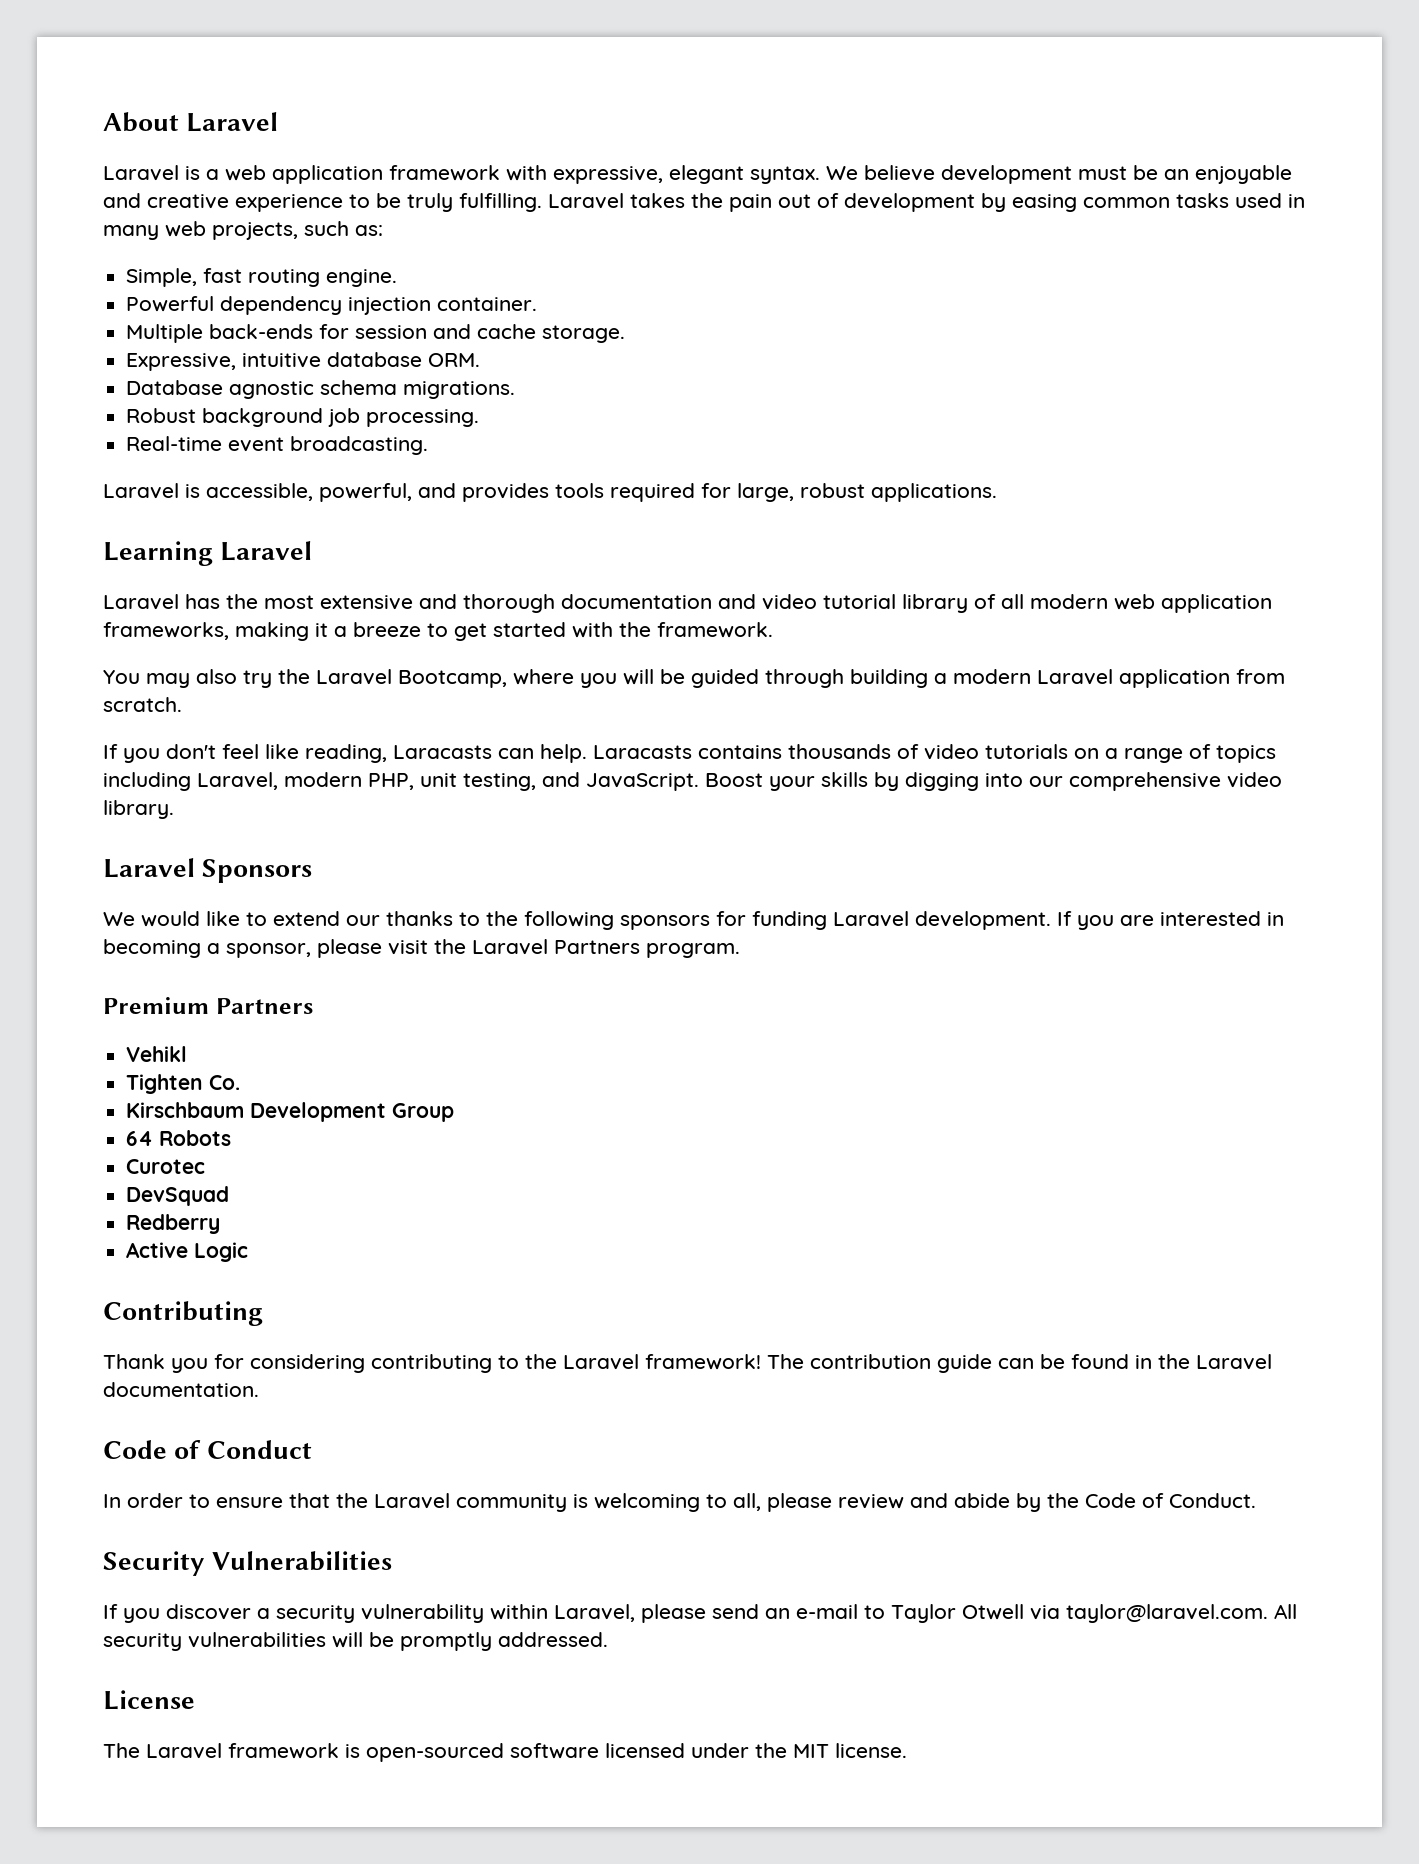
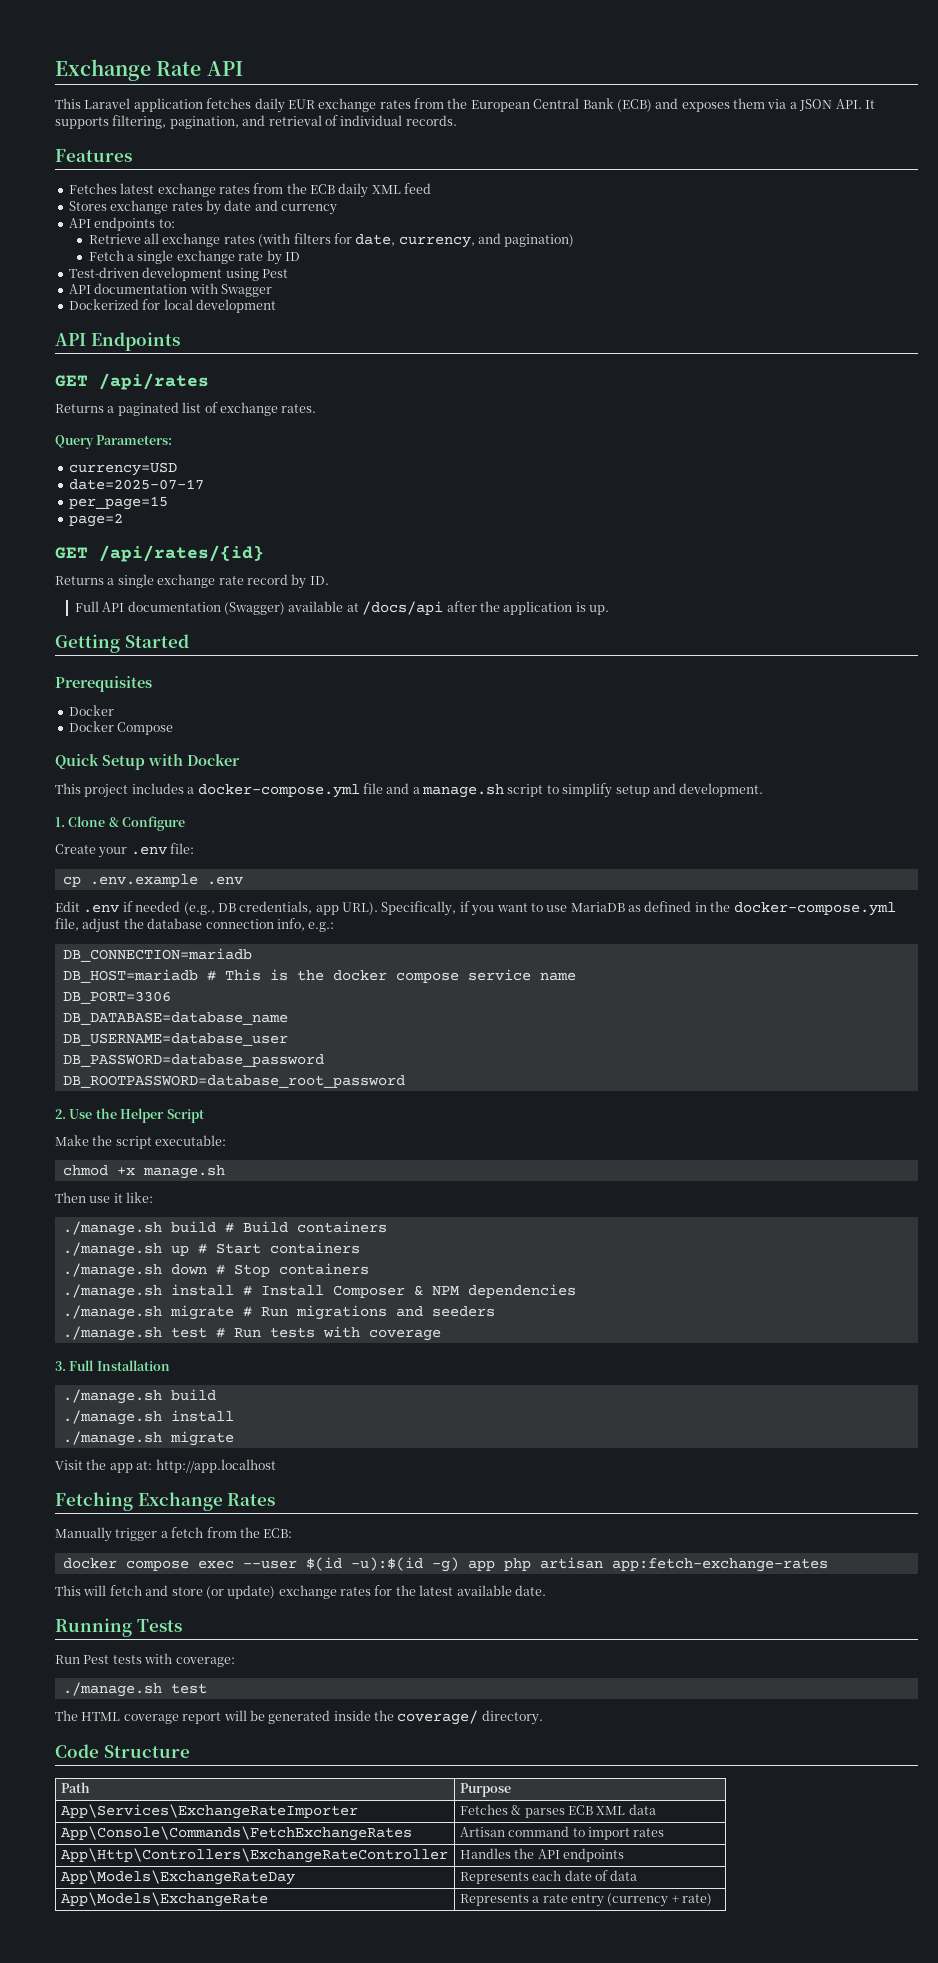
- About Laravel
- Laravel is a web application framework with expressive, elegant syntax. We believe development must be an enjoyable and creative experience to be truly fulfilling. Laravel takes the pain out of development by easing common tasks used in many web projects, such as:
- Simple, fast routing engine.
- Powerful dependency injection container.
- Multiple back-ends for session and cache storage.
- Expressive, intuitive database ORM.
- Database agnostic schema migrations.
- Robust background job processing.
- Real-time event broadcasting.
- Laravel is accessible, powerful, and provides tools required for large, robust applications.
- Learning Laravel
- Laravel has the most extensive and thorough documentation and video tutorial library of all modern web application frameworks, making it a breeze to get started with the framework.
- You may also try the Laravel Bootcamp, where you will be guided through building a modern Laravel application from scratch.
- If you don't feel like reading, Laracasts can help. Laracasts contains thousands of video tutorials on a range of topics including Laravel, modern PHP, unit testing, and JavaScript. Boost your skills by digging into our comprehensive video library.
- Laravel Sponsors
- We would like to extend our thanks to the following sponsors for funding Laravel development. If you are interested in becoming a sponsor, please visit the Laravel Partners program.
- Premium Partners
- Vehikl
- Tighten Co.
- Kirschbaum Development Group
- 64 Robots
- Curotec
- DevSquad
- Redberry
- Active Logic
- Contributing
- Thank you for considering contributing to the Laravel framework! The contribution guide can be found in the Laravel documentation.
- Code of Conduct
- In order to ensure that the Laravel community is welcoming to all, please review and abide by the Code of Conduct.
- Security Vulnerabilities
- If you discover a security vulnerability within Laravel, please send an e-mail to Taylor Otwell via taylor@laravel.com. All security vulnerabilities will be promptly addressed.
- License
- The Laravel framework is open-sourced software licensed under the MIT license.
+ Exchange Rate API
+ This Laravel application fetches daily EUR exchange rates from the European Central Bank (ECB) and exposes them via a JSON API. It supports filtering, pagination, and retrieval of individual records.
+ Features
+ Fetches latest exchange rates from the ECB daily XML feed
+ Stores exchange rates by date and currency
+ API endpoints to:
+ Retrieve all exchange rates (with filters for date, currency, and pagination)
+ Fetch a single exchange rate by ID
+ Test-driven development using Pest
+ API documentation with Swagger
+ Dockerized for local development
+ API Endpoints
+ GET /api/rates
+ Returns a paginated list of exchange rates.
+ Query Parameters:
+ currency=USD
+ date=2025-07-17
+ per_page=15
+ page=2
+ GET /api/rates/{id}
+ Returns a single exchange rate record by ID.
+ Full API documentation (Swagger) available at /docs/api after the application is up.
+ Getting Started
+ Prerequisites
+ Docker
+ Docker Compose
+ Quick Setup with Docker
+ This project includes a docker-compose.yml file and a manage.sh script to simplify setup and development.
+ 1. Clone & Configure
+ Create your .env file:
+ cp .env.example .env
+ Edit .env if needed (e.g., DB credentials, app URL). Specifically, if you want to use MariaDB as defined in the docker-compose.yml file, adjust the database connection info, e.g.:
+ DB_CONNECTION=mariadb
+ DB_HOST=mariadb # This is the docker compose service name
+ DB_PORT=3306
+ DB_DATABASE=database_name
+ DB_USERNAME=database_user
+ DB_PASSWORD=database_password
+ DB_ROOTPASSWORD=database_root_password
+ 2. Use the Helper Script
+ Make the script executable:
+ chmod +x manage.sh
+ Then use it like:
+ ./manage.sh build # Build containers
+ ./manage.sh up # Start containers
+ ./manage.sh down # Stop containers
+ ./manage.sh install # Install Composer & NPM dependencies
+ ./manage.sh migrate # Run migrations and seeders
+ ./manage.sh test # Run tests with coverage
+ 3. Full Installation
+ ./manage.sh build
+ ./manage.sh install
+ ./manage.sh migrate
+ Visit the app at: http://app.localhost
+ Fetching Exchange Rates
+ Manually trigger a fetch from the ECB:
+ docker compose exec --user $(id -u):$(id -g) app php artisan app:fetch-exchange-rates
+ This will fetch and store (or update) exchange rates for the latest available date.
+ Running Tests
+ Run Pest tests with coverage:
+ ./manage.sh test
+ The HTML coverage report will be generated inside the coverage/ directory.
+ Code Structure
+ Path | Purpose
+ App\Services\ExchangeRateImporter | Fetches & parses ECB XML data
+ App\Console\Commands\FetchExchangeRates | Artisan command to import rates
+ App\Http\Controllers\ExchangeRateController | Handles the API endpoints
+ App\Models\ExchangeRateDay | Represents each date of data
+ App\Models\ExchangeRate | Represents a rate entry (currency + rate)

